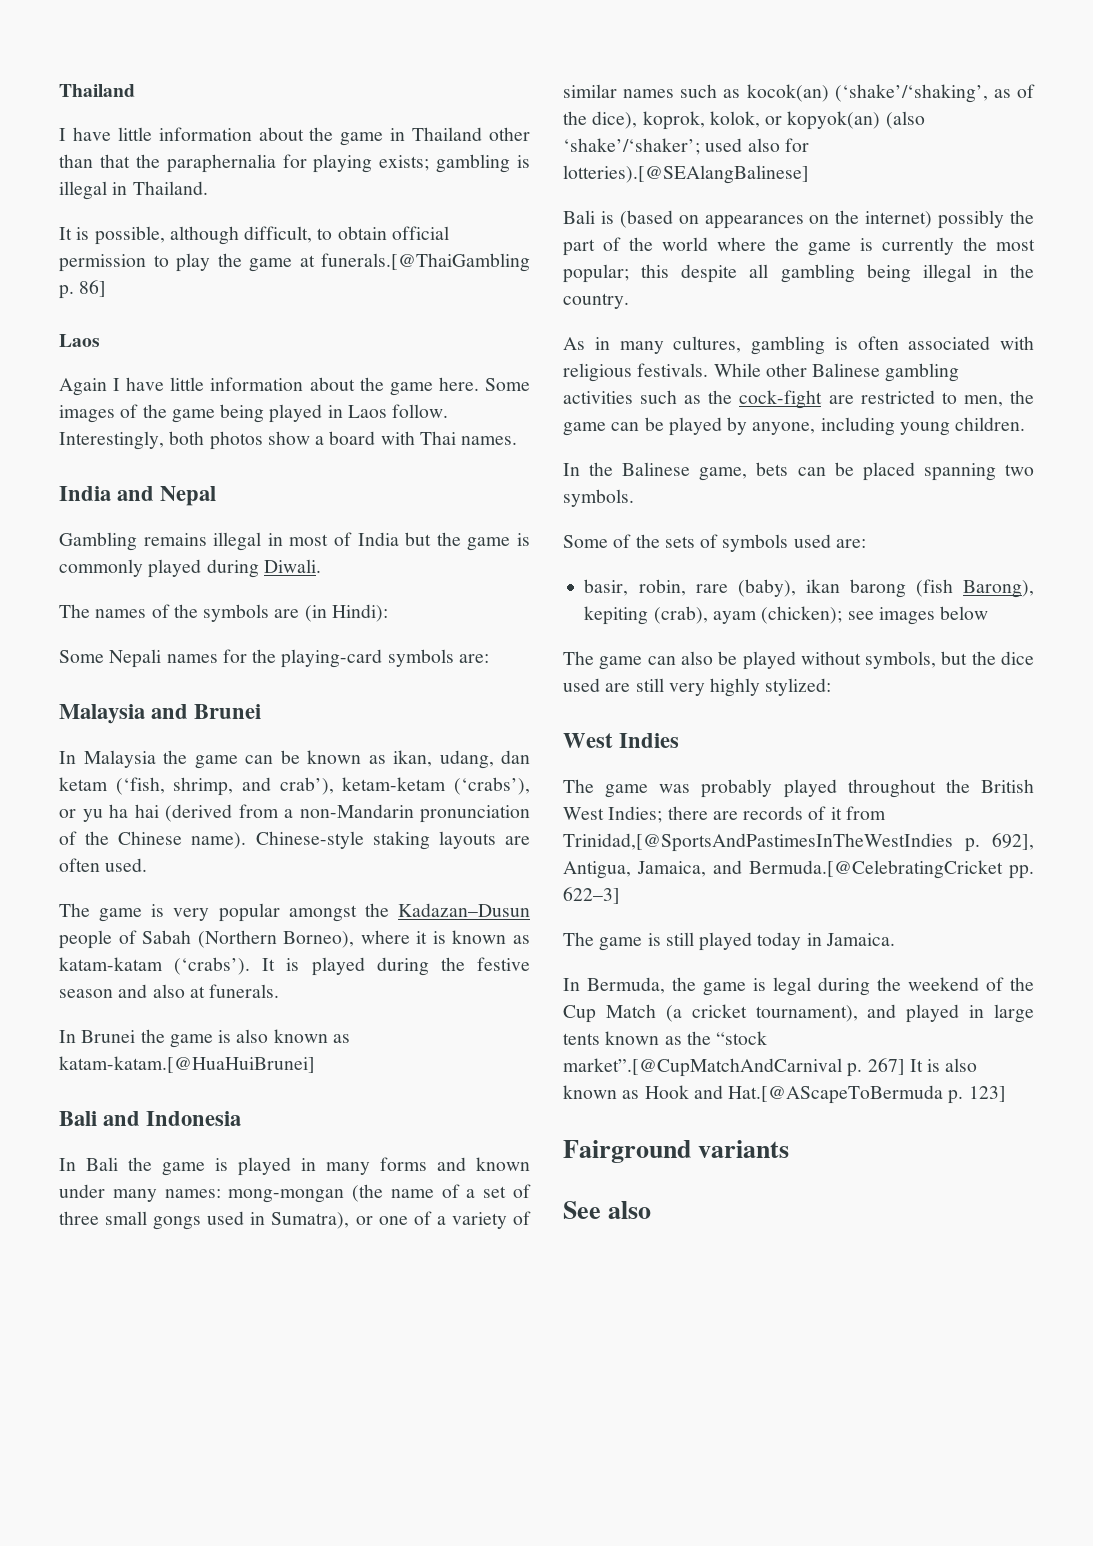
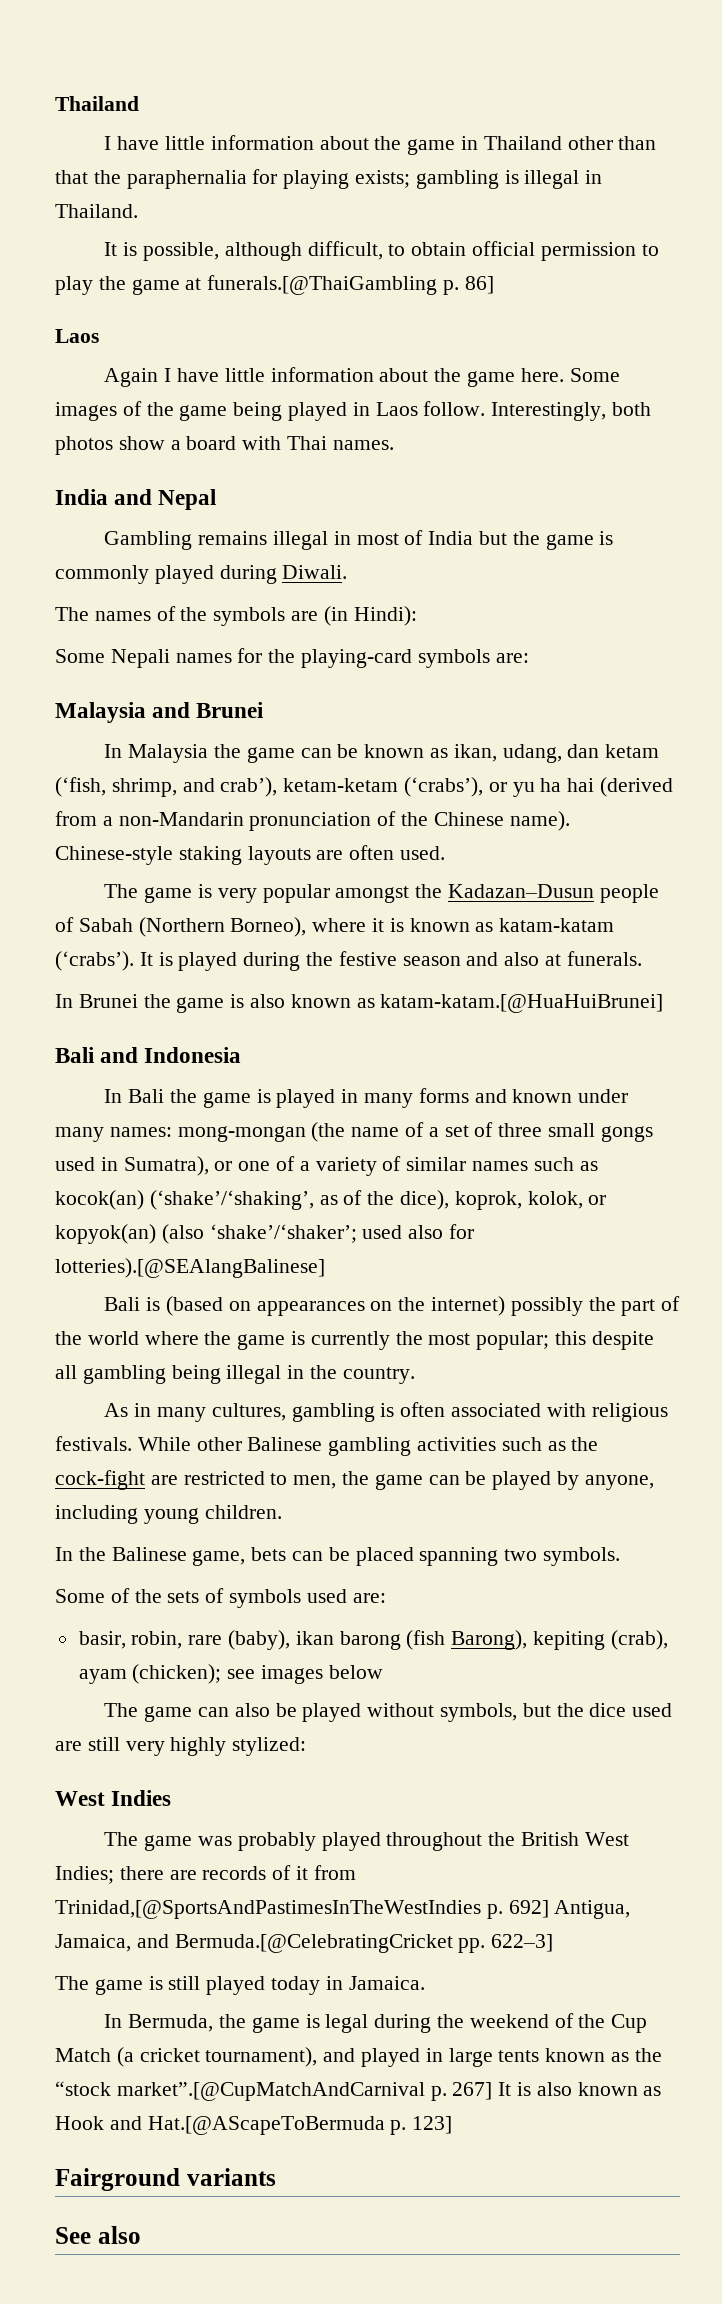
- The game was probably played throughout the British West Indies; there are records of it from Trinidad,[@SportsAndPastimesInTheWestIndies p. 692], Antigua, Jamaica, and Bermuda.[@CelebratingCricket pp. 622–3]
+ The game was probably played throughout the British West Indies; there are records of it from Trinidad,[@SportsAndPastimesInTheWestIndies p. 692] Antigua, Jamaica, and Bermuda.[@CelebratingCricket pp. 622–3]

